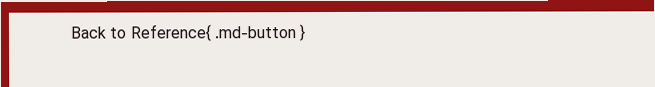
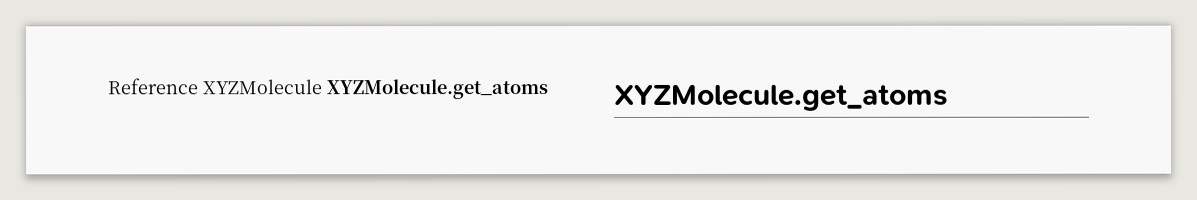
- Back to Reference{ .md-button }
+ Reference XYZMolecule XYZMolecule.get_atoms
+ XYZMolecule.get_atoms

